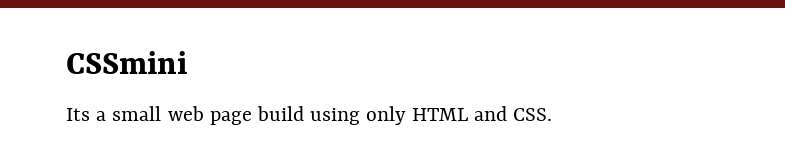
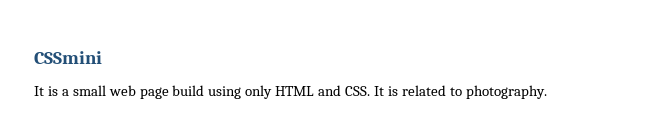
- Its a small web page build using only HTML and CSS.
+ It is a small web page build using only HTML and CSS. It is related to photography.

